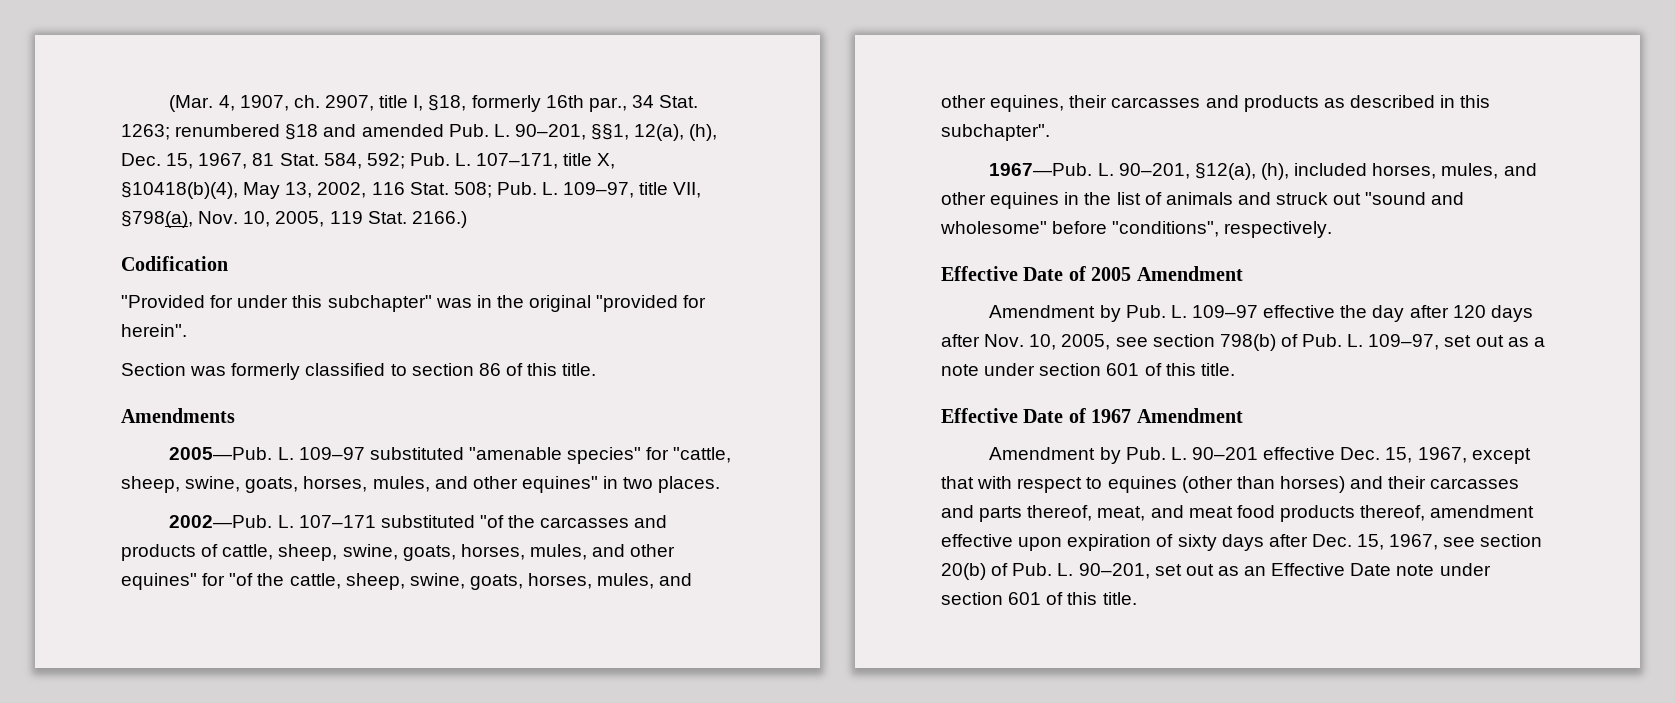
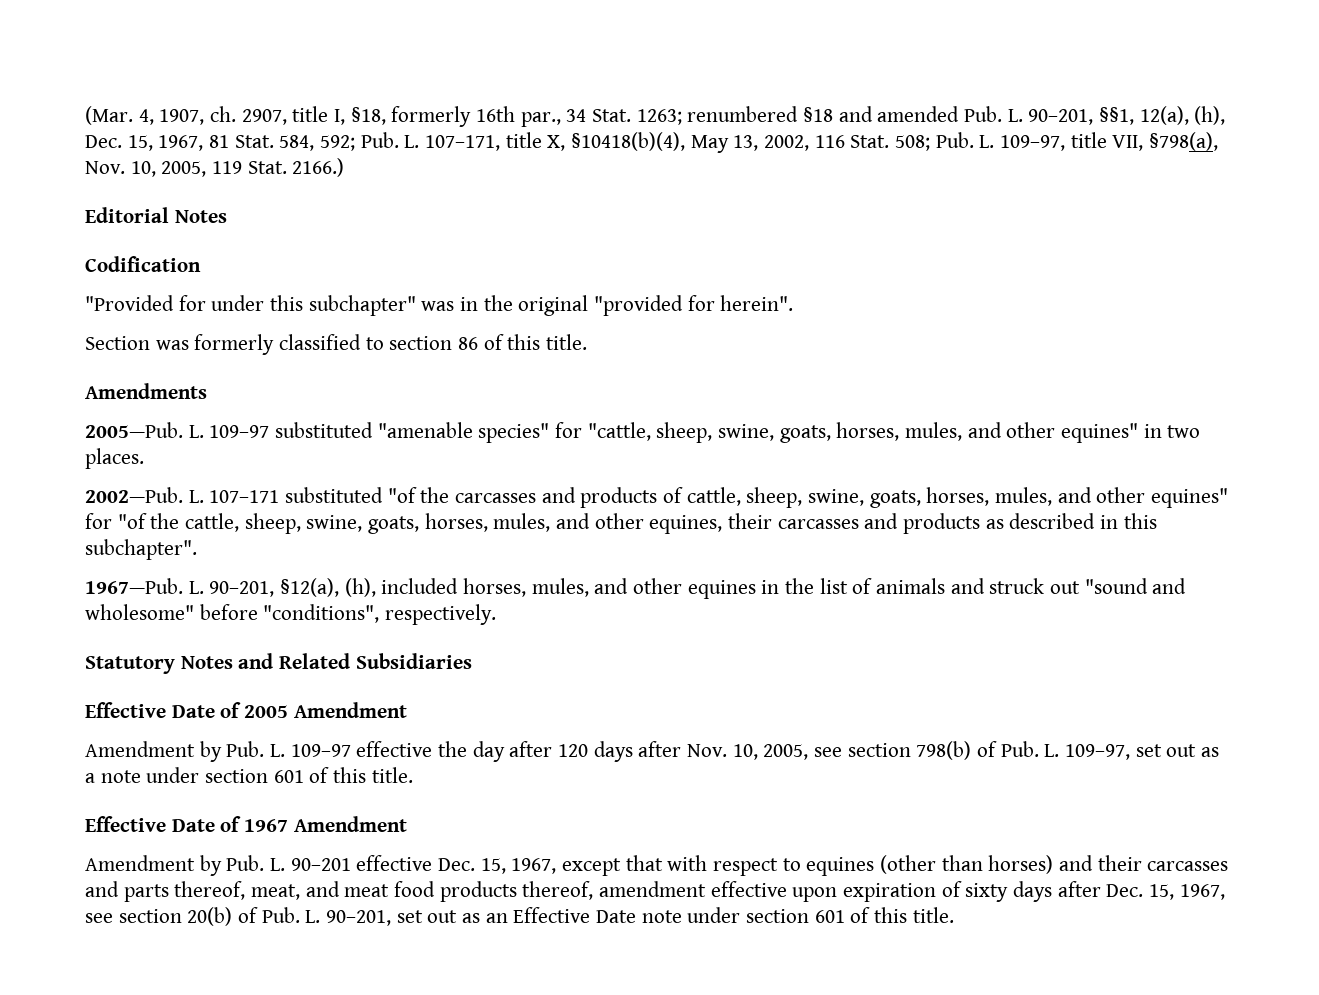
+ Editorial Notes
+ Statutory Notes and Related Subsidiaries

